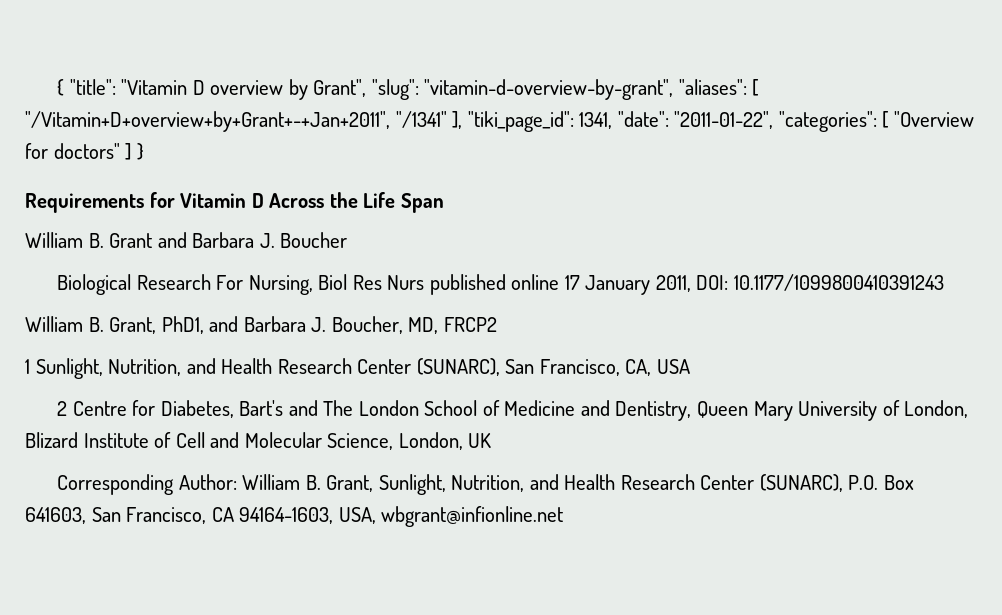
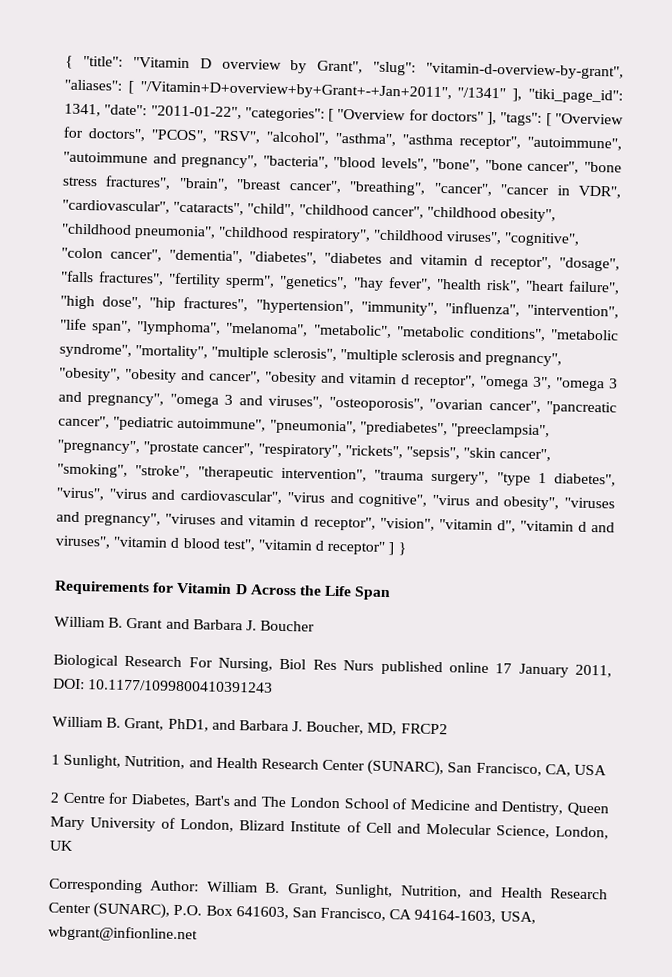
- { "title": "Vitamin D overview by Grant", "slug": "vitamin-d-overview-by-grant", "aliases": [ "/Vitamin+D+overview+by+Grant+-+Jan+2011", "/1341" ], "tiki_page_id": 1341, "date": "2011-01-22", "categories": [ "Overview for doctors" ] }
+ { "title": "Vitamin D overview by Grant", "slug": "vitamin-d-overview-by-grant", "aliases": [ "/Vitamin+D+overview+by+Grant+-+Jan+2011", "/1341" ], "tiki_page_id": 1341, "date": "2011-01-22", "categories": [ "Overview for doctors" ], "tags": [ "Overview for doctors", "PCOS", "RSV", "alcohol", "asthma", "asthma receptor", "autoimmune", "autoimmune and pregnancy", "bacteria", "blood levels", "bone", "bone cancer", "bone stress fractures", "brain", "breast cancer", "breathing", "cancer", "cancer in VDR", "cardiovascular", "cataracts", "child", "childhood cancer", "childhood obesity", "childhood pneumonia", "childhood respiratory", "childhood viruses", "cognitive", "colon cancer", "dementia", "diabetes", "diabetes and vitamin d receptor", "dosage", "falls fractures", "fertility sperm", "genetics", "hay fever", "health risk", "heart failure", "high dose", "hip fractures", "hypertension", "immunity", "influenza", "intervention", "life span", "lymphoma", "melanoma", "metabolic", "metabolic conditions", "metabolic syndrome", "mortality", "multiple sclerosis", "multiple sclerosis and pregnancy", "obesity", "obesity and cancer", "obesity and vitamin d receptor", "omega 3", "omega 3 and pregnancy", "omega 3 and viruses", "osteoporosis", "ovarian cancer", "pancreatic cancer", "pediatric autoimmune", "pneumonia", "prediabetes", "preeclampsia", "pregnancy", "prostate cancer", "respiratory", "rickets", "sepsis", "skin cancer", "smoking", "stroke", "therapeutic intervention", "trauma surgery", "type 1 diabetes", "virus", "virus and cardiovascular", "virus and cognitive", "virus and obesity", "viruses and pregnancy", "viruses and vitamin d receptor", "vision", "vitamin d", "vitamin d and viruses", "vitamin d blood test", "vitamin d receptor" ] }

